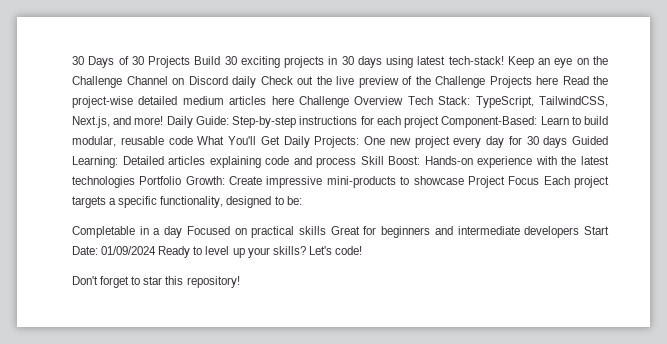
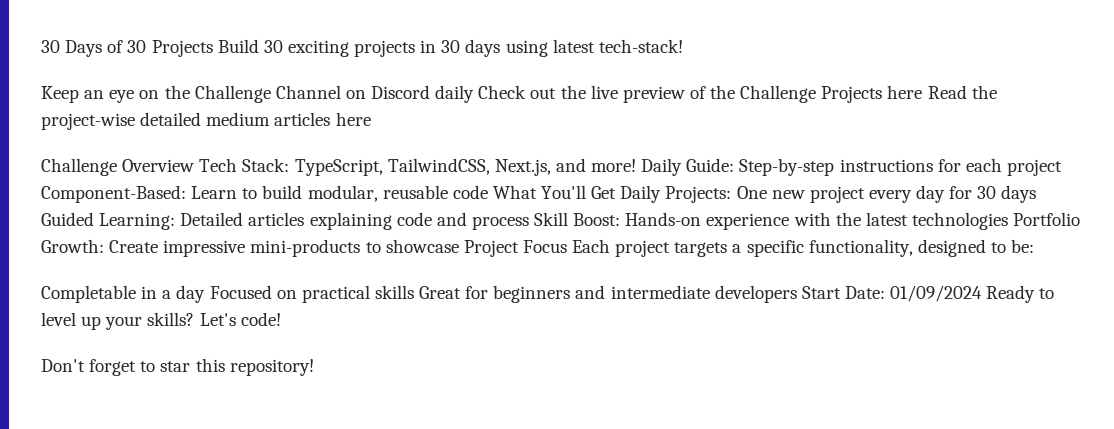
- 30 Days of 30 Projects Build 30 exciting projects in 30 days using latest tech-stack! Keep an eye on the Challenge Channel on Discord daily Check out the live preview of the Challenge Projects here Read the project-wise detailed medium articles here Challenge Overview Tech Stack: TypeScript, TailwindCSS, Next.js, and more!
+ 30 Days of 30 Projects Build 30 exciting projects in 30 days using latest tech-stack!
+ Keep an eye on the Challenge Channel on Discord daily Check out the live preview of the Challenge Projects here Read the project-wise detailed medium articles here
+ Challenge Overview Tech Stack: TypeScript, TailwindCSS, Next.js, and more!

